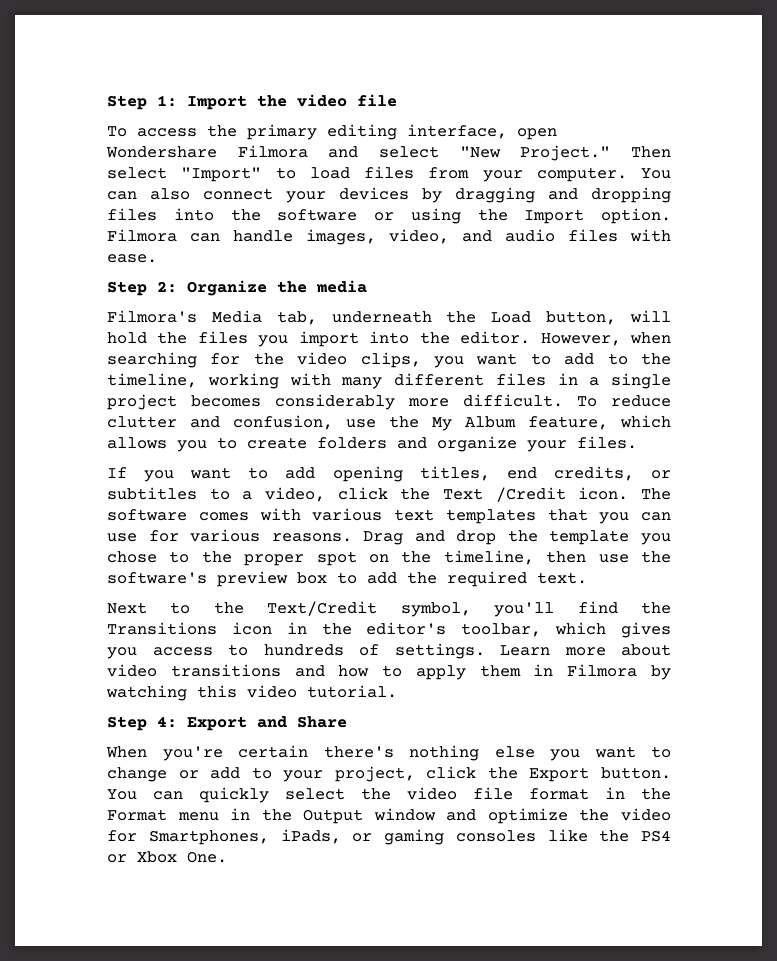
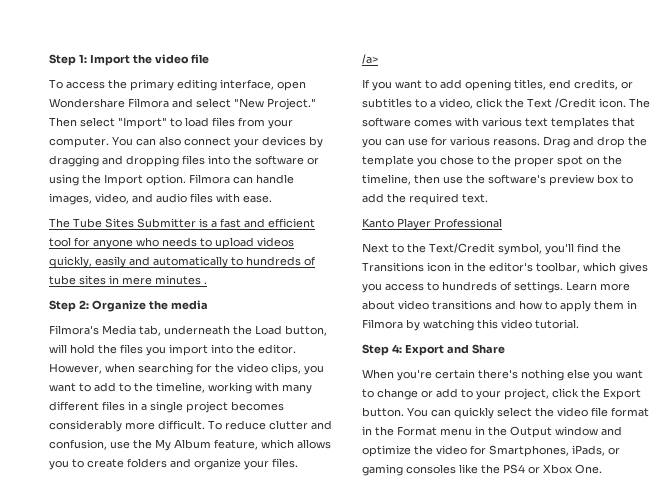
+ The Tube Sites Submitter is a fast and efficient tool for anyone who needs to upload videos quickly, easily and automatically to hundreds of tube sites in mere minutes .
+ /a>
+ Kanto Player Professional

